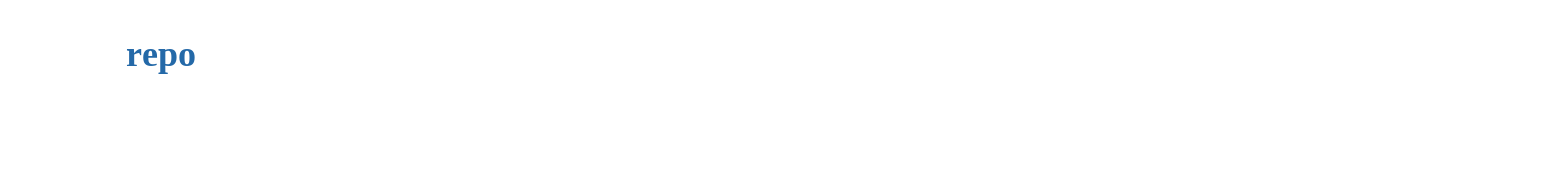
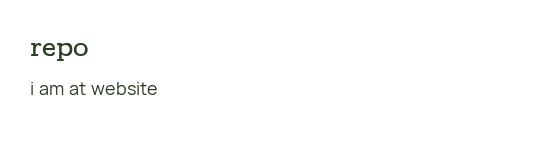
+ i am at website

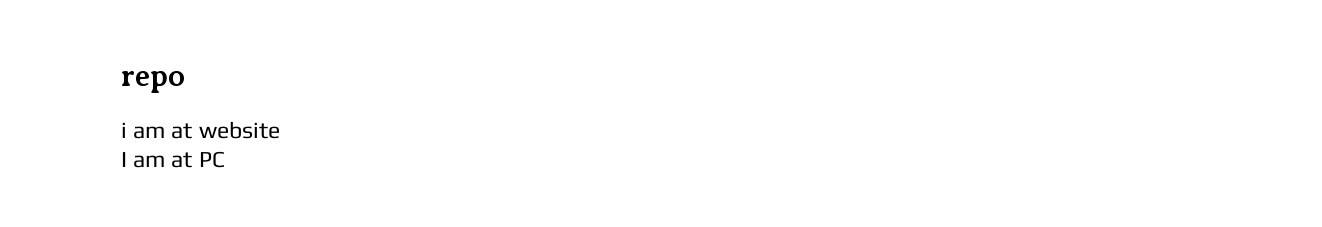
+ I am at PC

